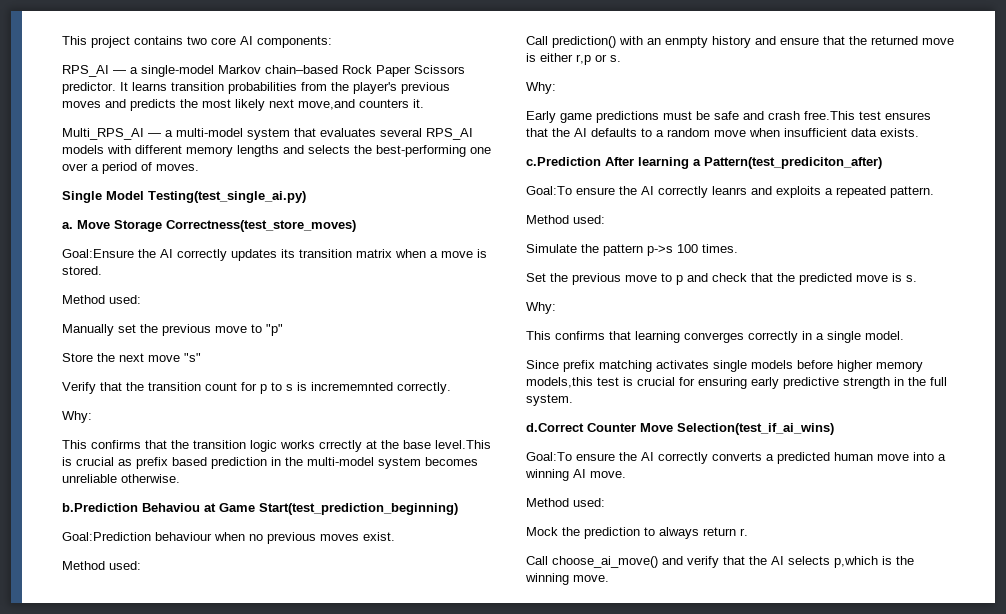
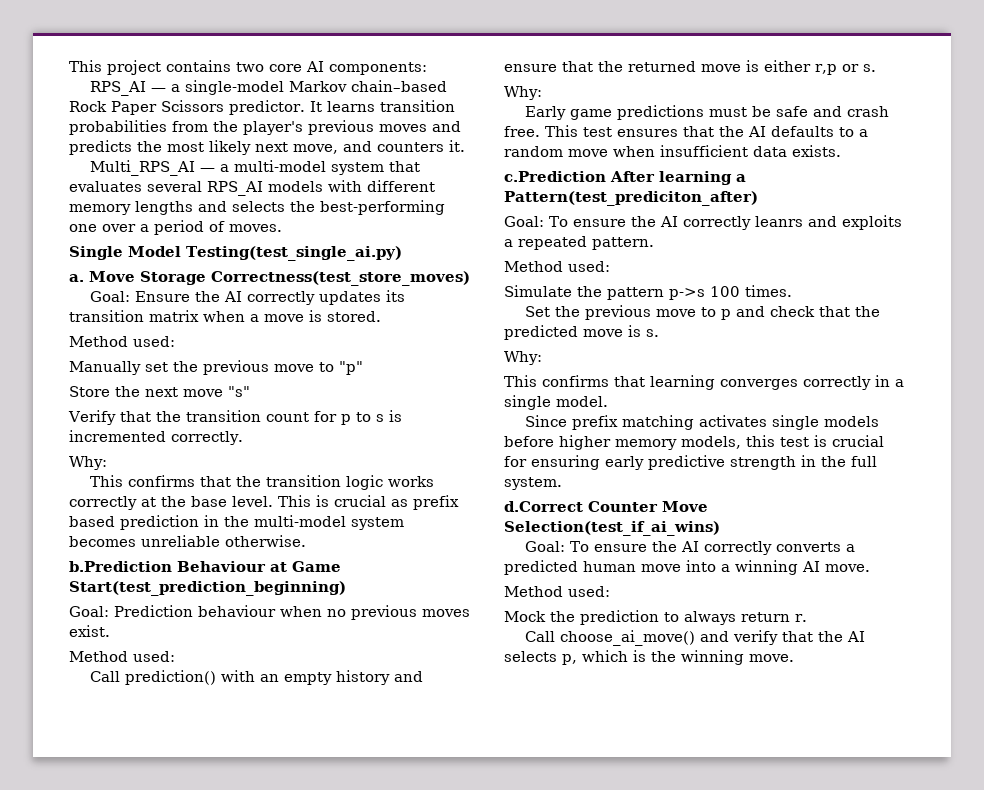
- It learns transition probabilities from the player's previous moves and predicts the most likely next move,and counters it.
+ It learns transition probabilities from the player's previous moves and predicts the most likely next move, and counters it.
- Goal:Ensure the AI correctly updates its transition matrix when a move is stored.
+ Goal: Ensure the AI correctly updates its transition matrix when a move is stored.
- Verify that the transition count for p to s is incrememnted correctly.
+ Verify that the transition count for p to s is incremented correctly.
- This confirms that the transition logic works crrectly at the base level.This is crucial as prefix based prediction in the multi-model system becomes unreliable otherwise.
+ This confirms that the transition logic works correctly at the base level. This is crucial as prefix based prediction in the multi-model system becomes unreliable otherwise.
- b.Prediction Behaviou at Game Start(test_prediction_beginning)
+ b.Prediction Behaviour at Game Start(test_prediction_beginning)
- Goal:Prediction behaviour when no previous moves exist.
+ Goal: Prediction behaviour when no previous moves exist.
- Call prediction() with an enmpty history and ensure that the returned move is either r,p or s.
+ Call prediction() with an empty history and ensure that the returned move is either r,p or s.
- Early game predictions must be safe and crash free.This test ensures that the AI defaults to a random move when insufficient data exists.
+ Early game predictions must be safe and crash free. This test ensures that the AI defaults to a random move when insufficient data exists.
- Goal:To ensure the AI correctly leanrs and exploits a repeated pattern.
+ Goal: To ensure the AI correctly leanrs and exploits a repeated pattern.
- Since prefix matching activates single models before higher memory models,this test is crucial for ensuring early predictive strength in the full system.
+ Since prefix matching activates single models before higher memory models, this test is crucial for ensuring early predictive strength in the full system.
- Goal:To ensure the AI correctly converts a predicted human move into a winning AI move.
+ Goal: To ensure the AI correctly converts a predicted human move into a winning AI move.
- Call choose_ai_move() and verify that the AI selects p,which is the winning move.
+ Call choose_ai_move() and verify that the AI selects p, which is the winning move.

